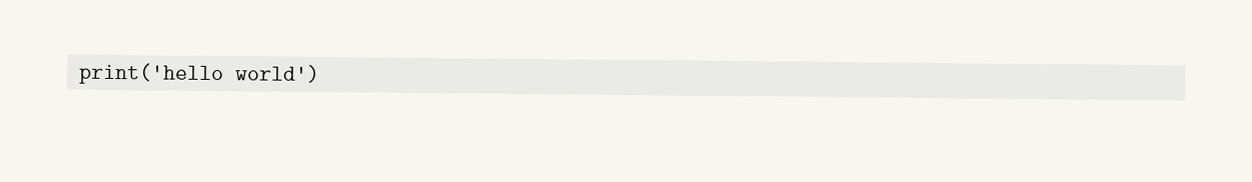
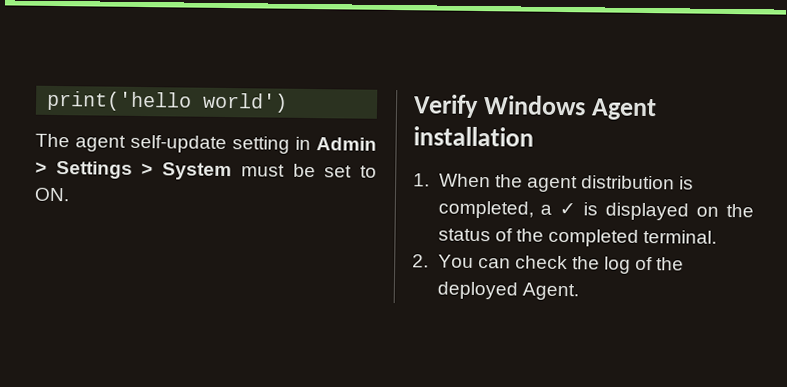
+ The agent self-update setting in Admin > Settings > System must be set to ON.
+ Verify Windows Agent installation
+ 1. When the agent distribution is completed, a ✓ is displayed on the status of the completed terminal.
+ 2. You can check the log of the deployed Agent.

